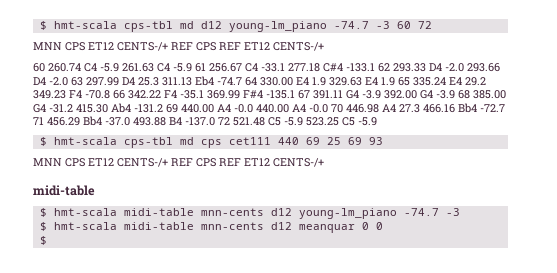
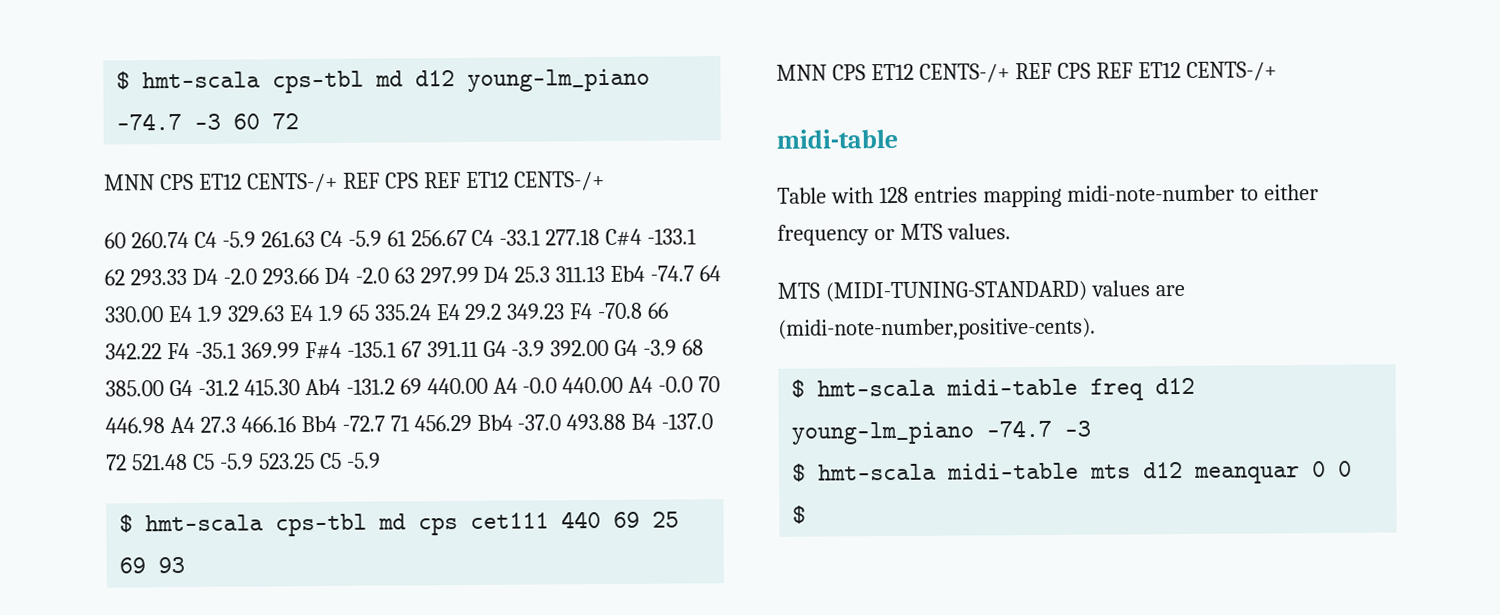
- $ hmt-scala midi-table mnn-cents d12 young-lm_piano -74.7 -3
+ Table with 128 entries mapping midi-note-number to either frequency or MTS values.
+ MTS (MIDI-TUNING-STANDARD) values are (midi-note-number,positive-cents).
+ $ hmt-scala midi-table freq d12 young-lm_piano -74.7 -3
- $ hmt-scala midi-table mnn-cents d12 meanquar 0 0
+ $ hmt-scala midi-table mts d12 meanquar 0 0

